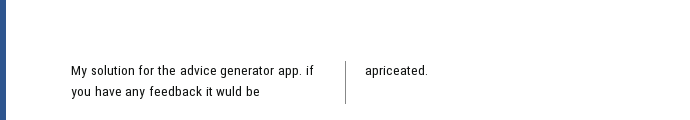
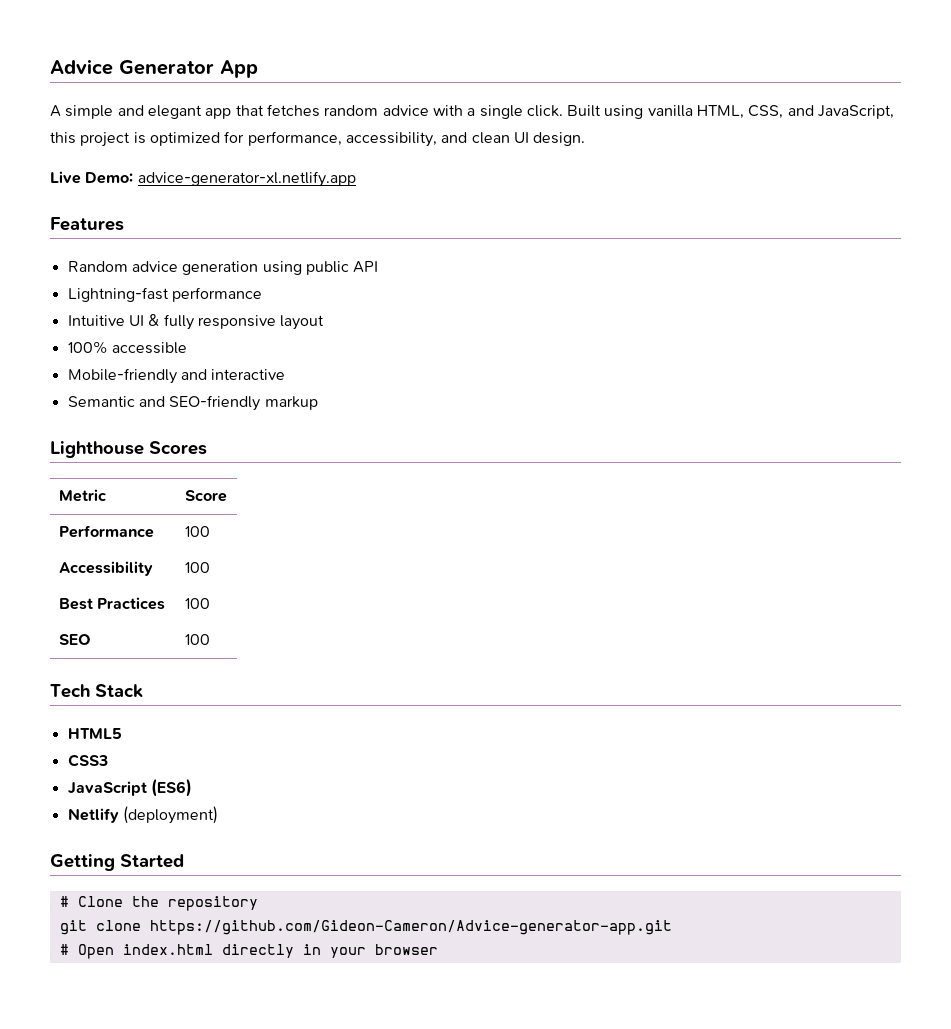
- My solution for the advice generator app. if you have any feedback it wuld be apriceated.
+ Advice Generator App
+ A simple and elegant app that fetches random advice with a single click. Built using vanilla HTML, CSS, and JavaScript, this project is optimized for performance, accessibility, and clean UI design.
+ Live Demo: advice-generator-xl.netlify.app
+ Features
+ Random advice generation using public API
+ Lightning-fast performance
+ Intuitive UI & fully responsive layout
+ 100% accessible
+ Mobile-friendly and interactive
+ Semantic and SEO-friendly markup
+ Lighthouse Scores
+ Metric | Score
+ Performance | 100
+ Accessibility | 100
+ Best Practices | 100
+ SEO | 100
+ Tech Stack
+ HTML5
+ CSS3
+ JavaScript (ES6)
+ Netlify (deployment)
+ Getting Started
+ # Clone the repository
+ git clone https://github.com/Gideon-Cameron/Advice-generator-app.git
+ # Open index.html directly in your browser

